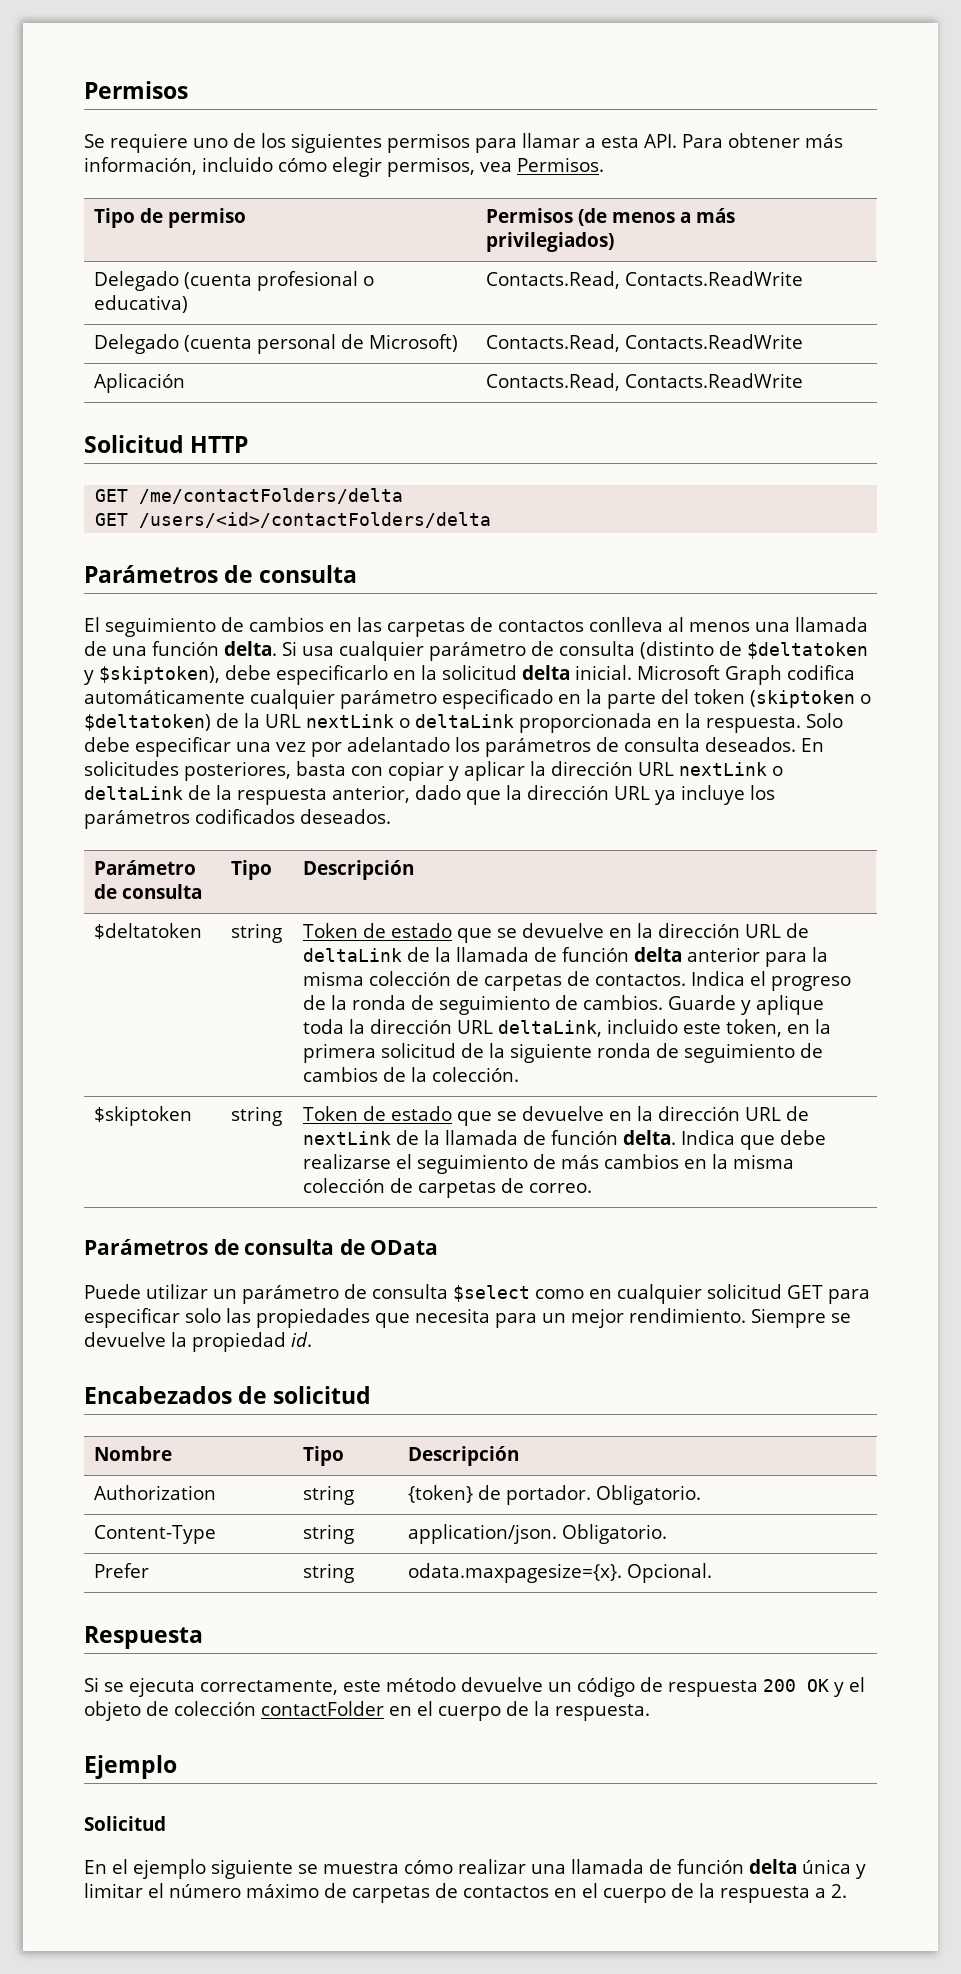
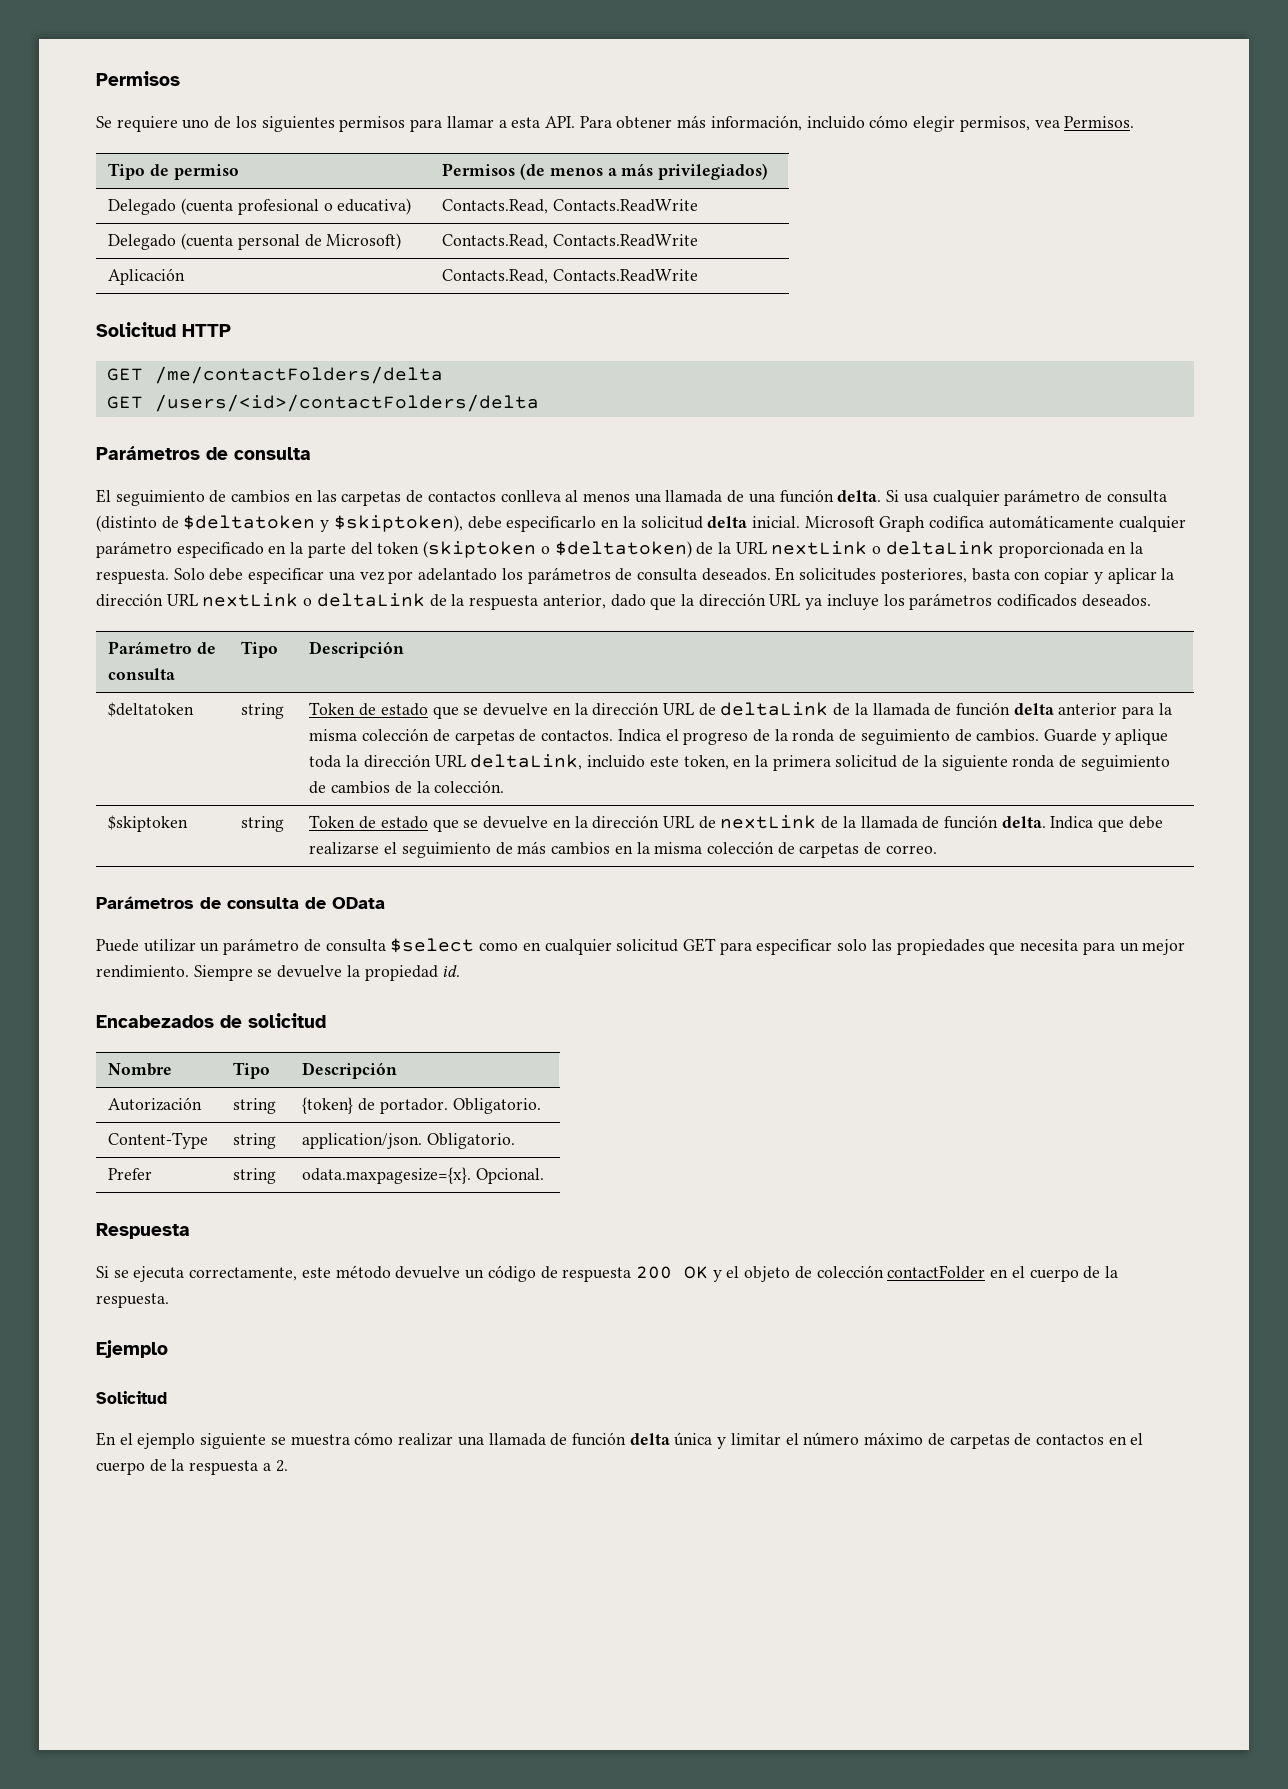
- Authorization | string | {token} de portador. Obligatorio.
+ Autorización | string | {token} de portador. Obligatorio.

